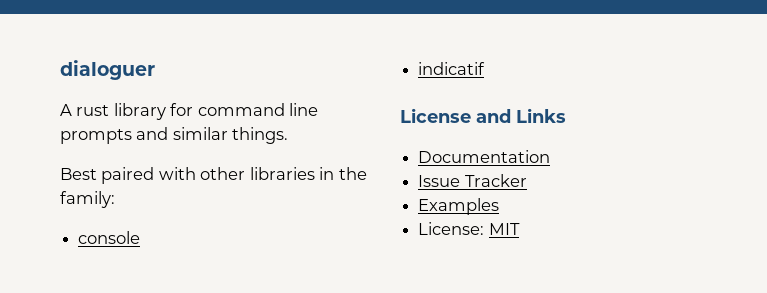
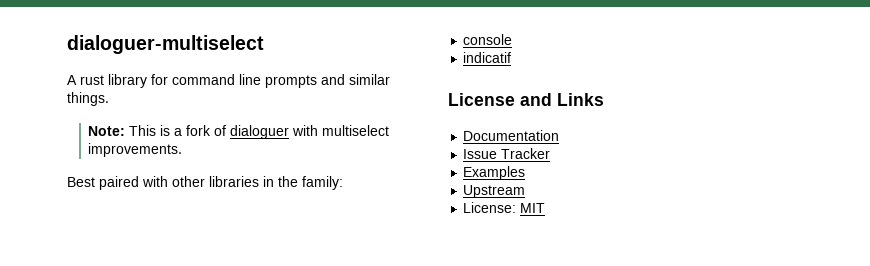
- dialoguer
+ dialoguer-multiselect
+ Note: This is a fork of dialoguer with multiselect improvements.
+ Upstream

